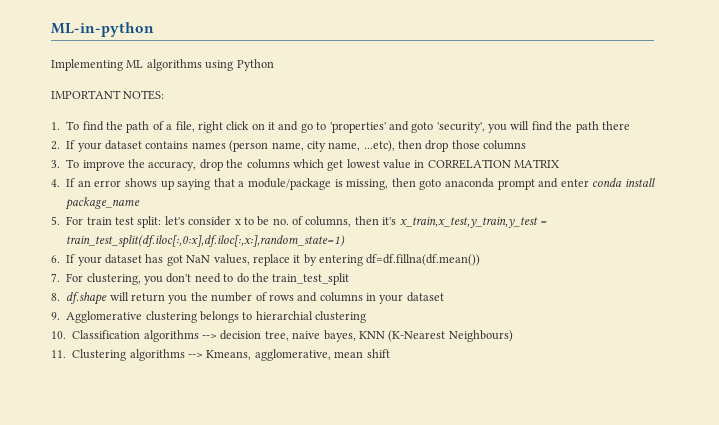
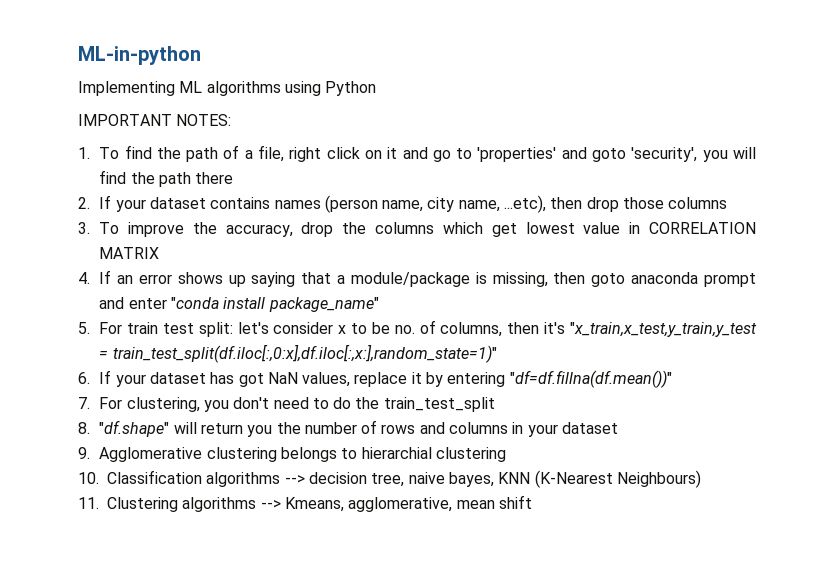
- 4. If an error shows up saying that a module/package is missing, then goto anaconda prompt and enter conda install package_name
+ 4. If an error shows up saying that a module/package is missing, then goto anaconda prompt and enter "conda install package_name"
- 5. For train test split: let's consider x to be no. of columns, then it's x_train,x_test,y_train,y_test = train_test_split(df.iloc[:,0:x],df.iloc[:,x:],random_state=1)
+ 5. For train test split: let's consider x to be no. of columns, then it's "x_train,x_test,y_train,y_test = train_test_split(df.iloc[:,0:x],df.iloc[:,x:],random_state=1)"
- 6. If your dataset has got NaN values, replace it by entering df=df.fillna(df.mean())
+ 6. If your dataset has got NaN values, replace it by entering "df=df.fillna(df.mean())"
- 8. df.shape will return you the number of rows and columns in your dataset
+ 8. "df.shape" will return you the number of rows and columns in your dataset

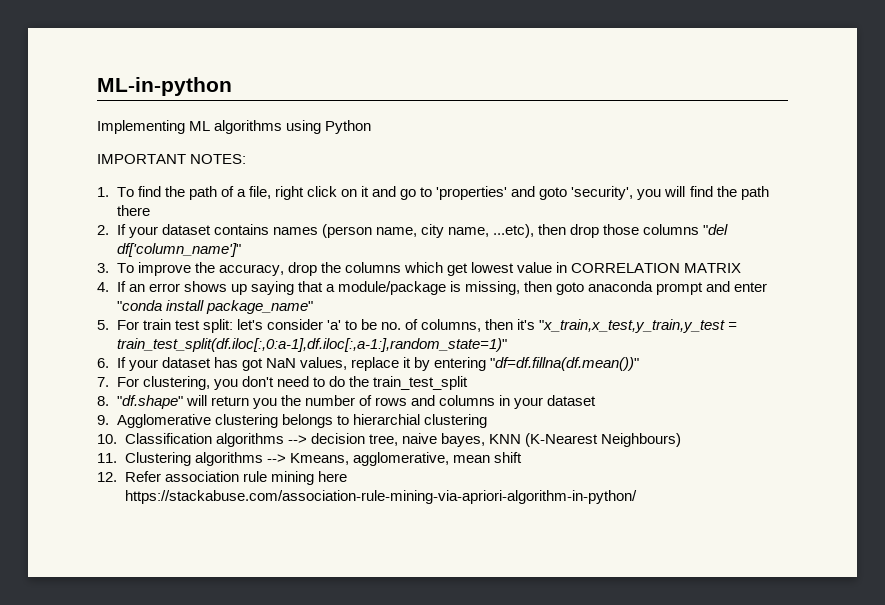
- 2. If your dataset contains names (person name, city name, ...etc), then drop those columns
+ 2. If your dataset contains names (person name, city name, ...etc), then drop those columns "del df['column_name']"
- 5. For train test split: let's consider x to be no. of columns, then it's "x_train,x_test,y_train,y_test = train_test_split(df.iloc[:,0:x],df.iloc[:,x:],random_state=1)"
+ 5. For train test split: let's consider 'a' to be no. of columns, then it's "x_train,x_test,y_train,y_test = train_test_split(df.iloc[:,0:a-1],df.iloc[:,a-1:],random_state=1)"
+ 12. Refer association rule mining here https://stackabuse.com/association-rule-mining-via-apriori-algorithm-in-python/

